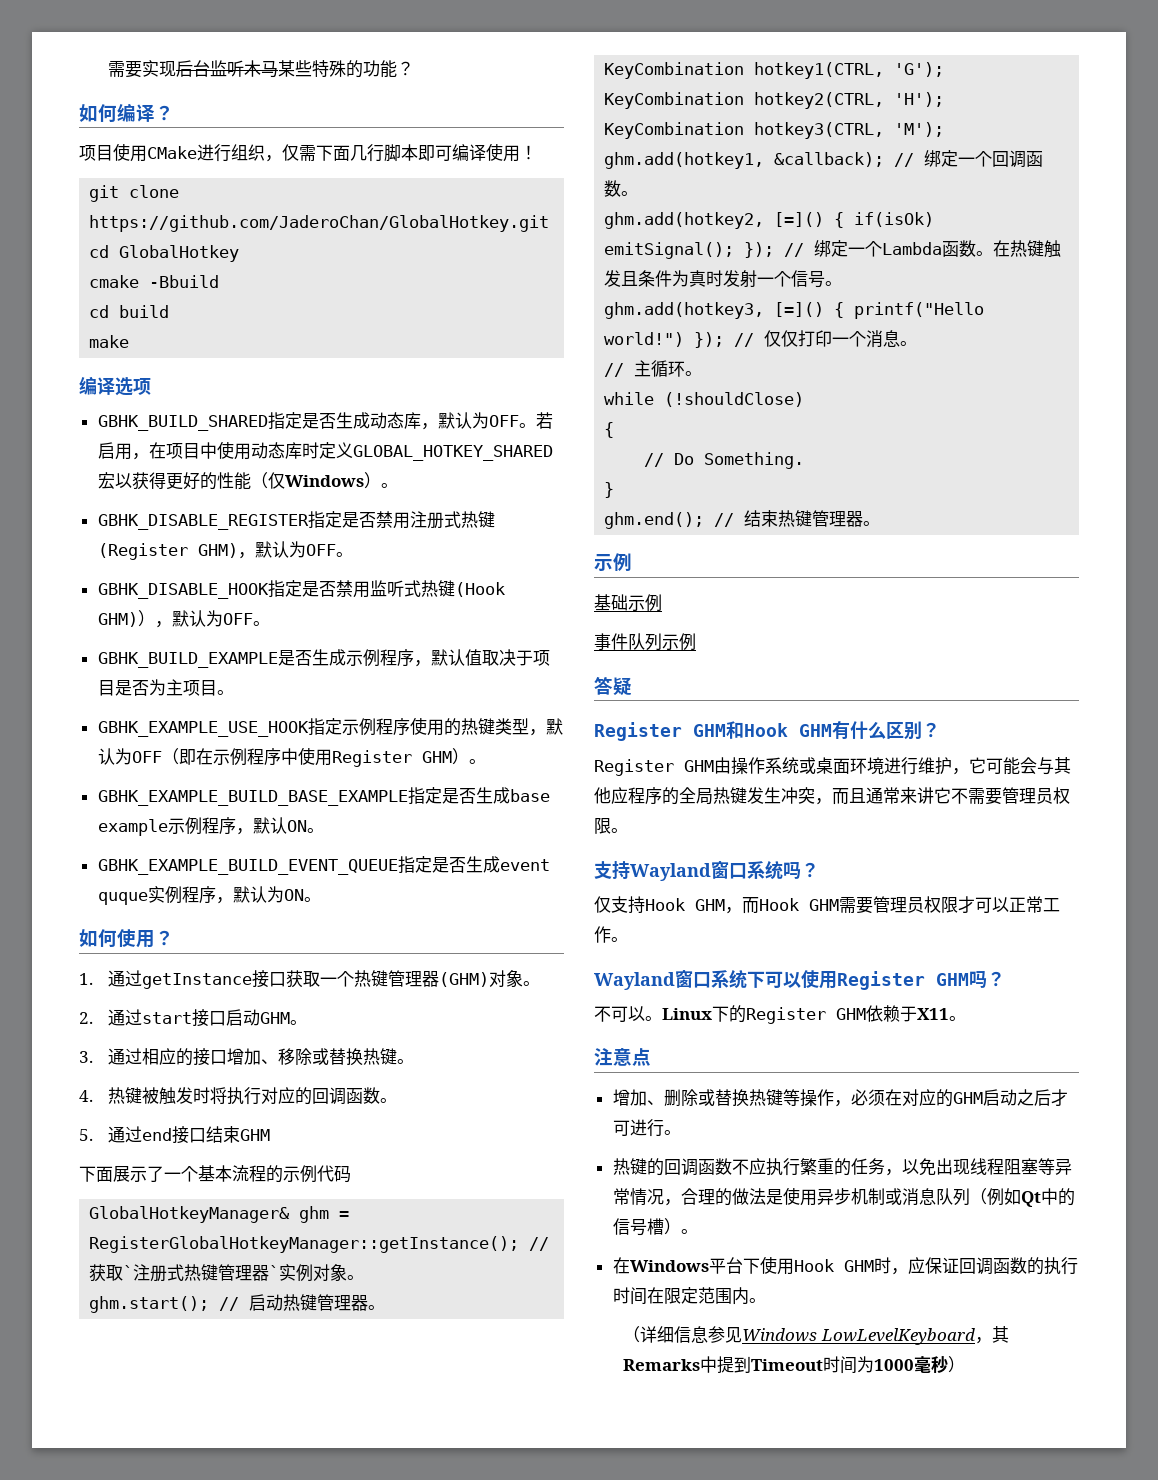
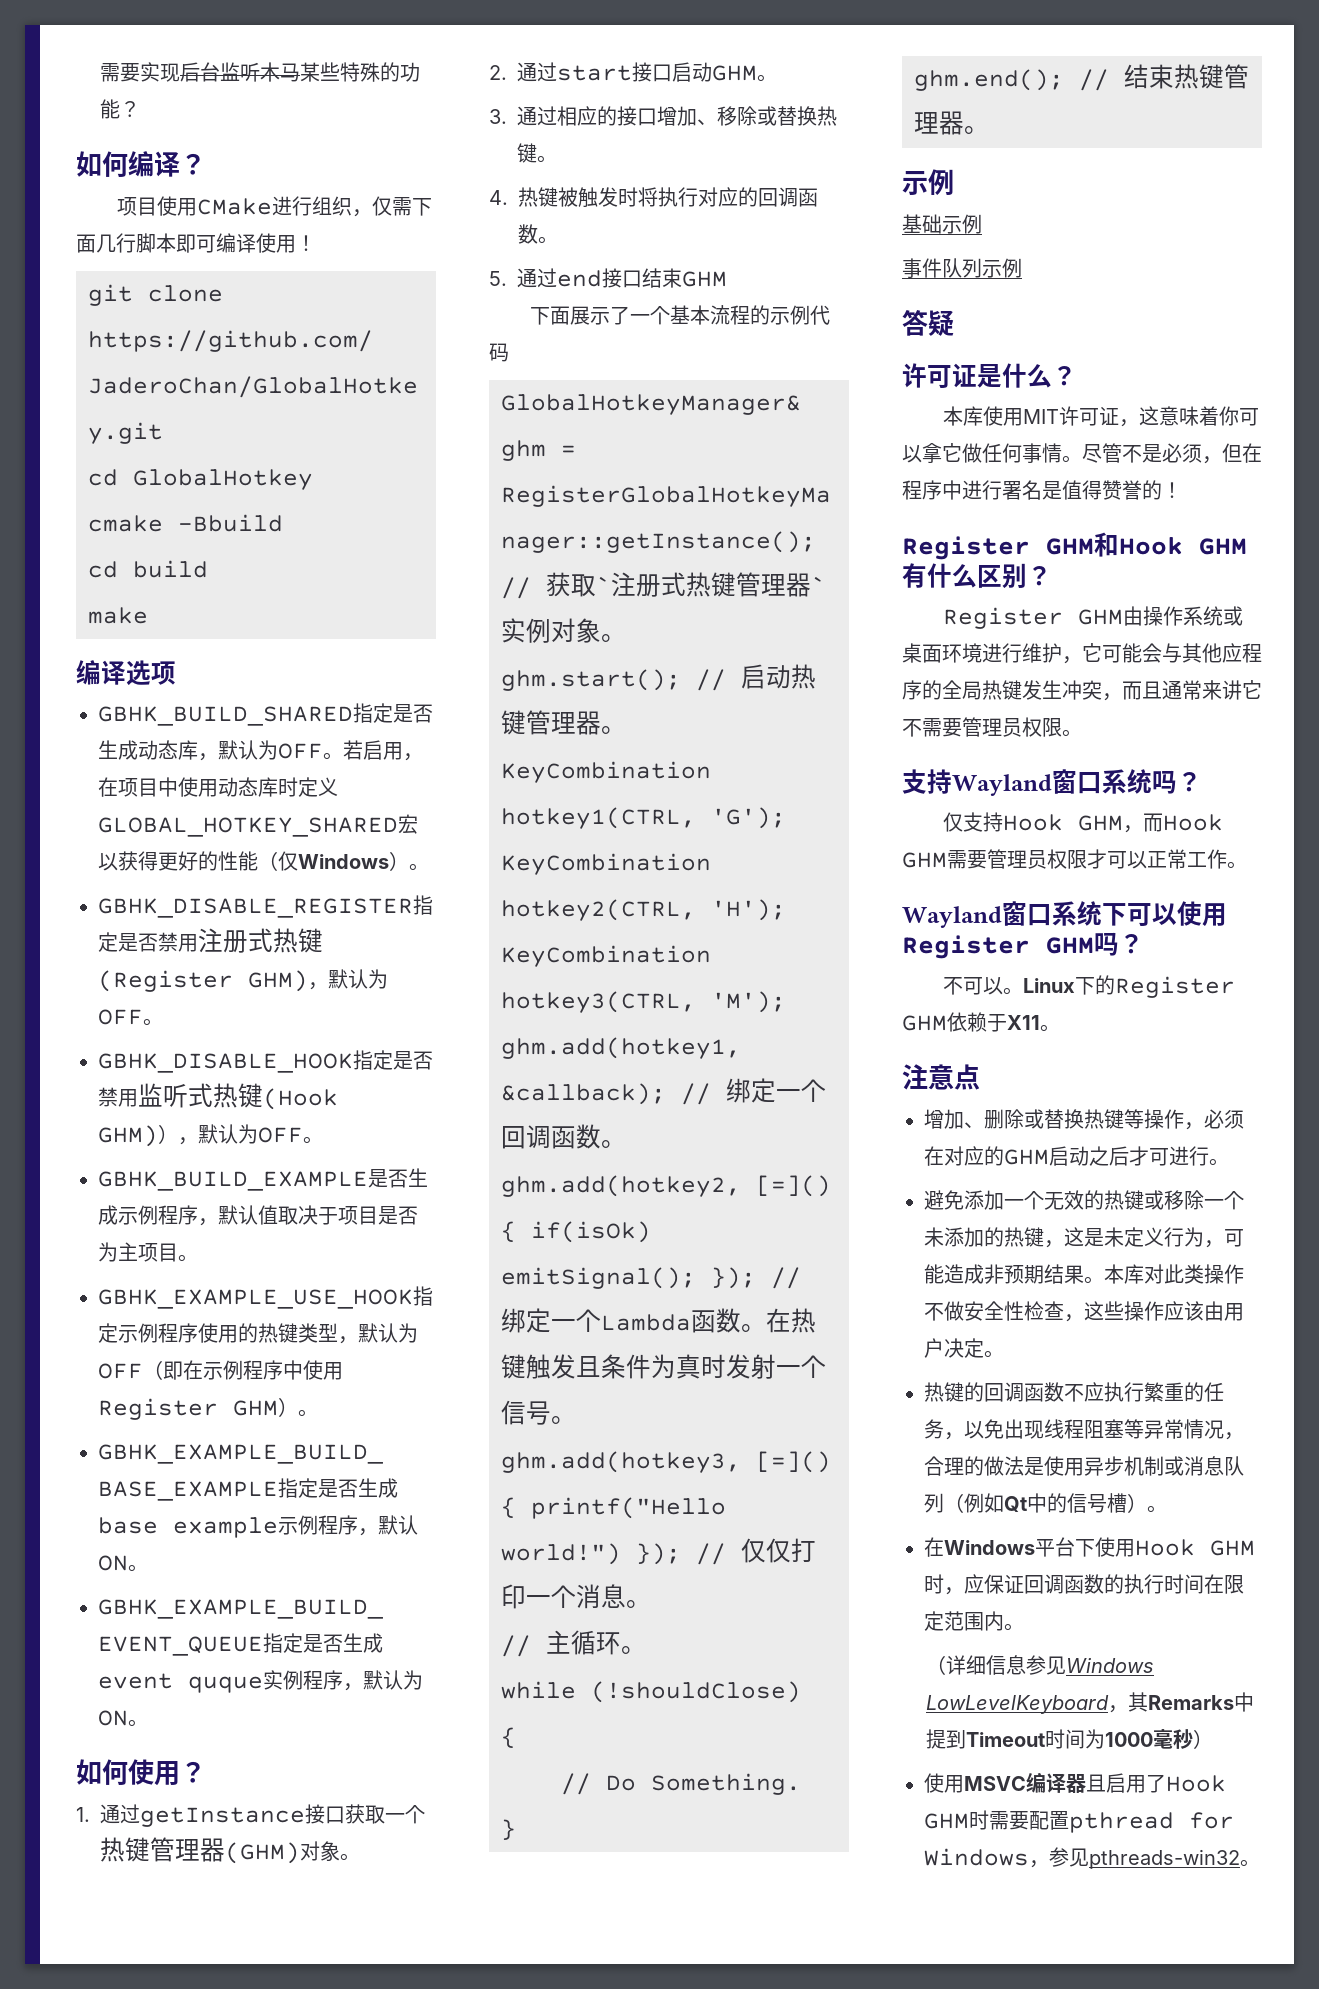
+ 许可证是什么？
+ 本库使用MIT许可证，这意味着你可以拿它做任何事情。尽管不是必须，但在程序中进行署名是值得赞誉的！
+ 避免添加一个无效的热键或移除一个未添加的热键，这是未定义行为，可能造成非预期结果。本库对此类操作不做安全性检查，这些操作应该由用户决定。
+ 使用MSVC编译器且启用了Hook GHM时需要配置pthread for Windows，参见pthreads-win32。

